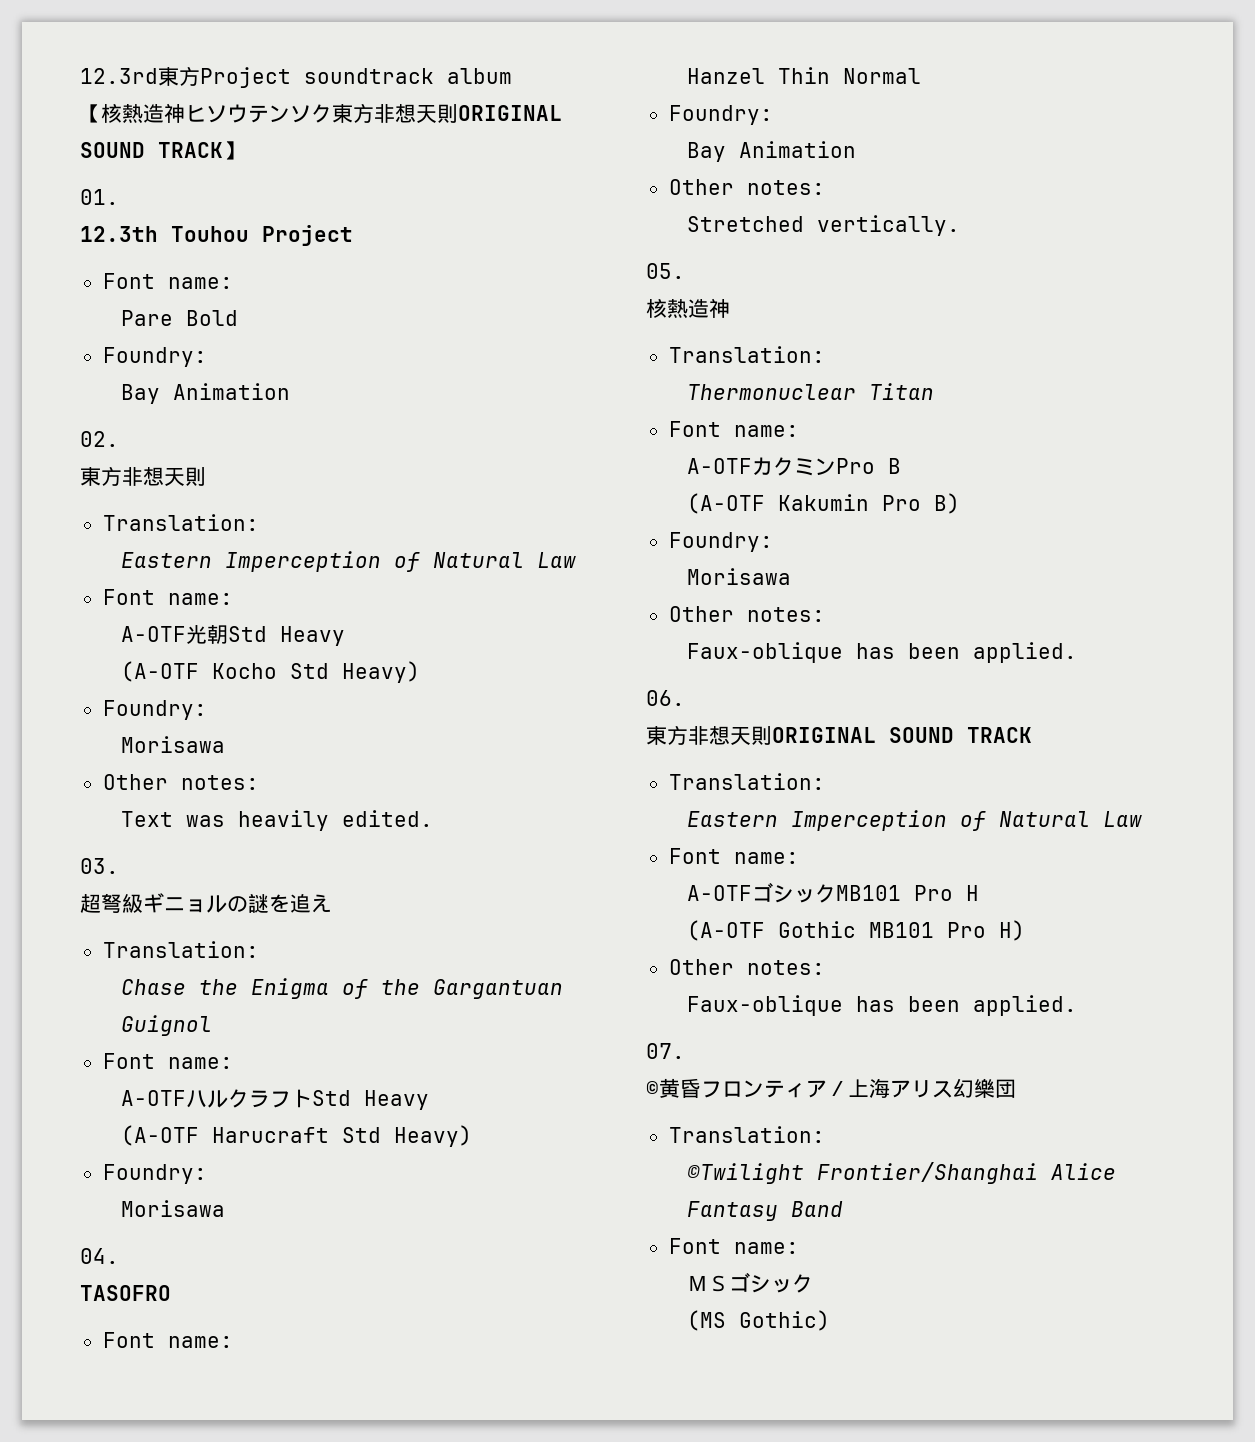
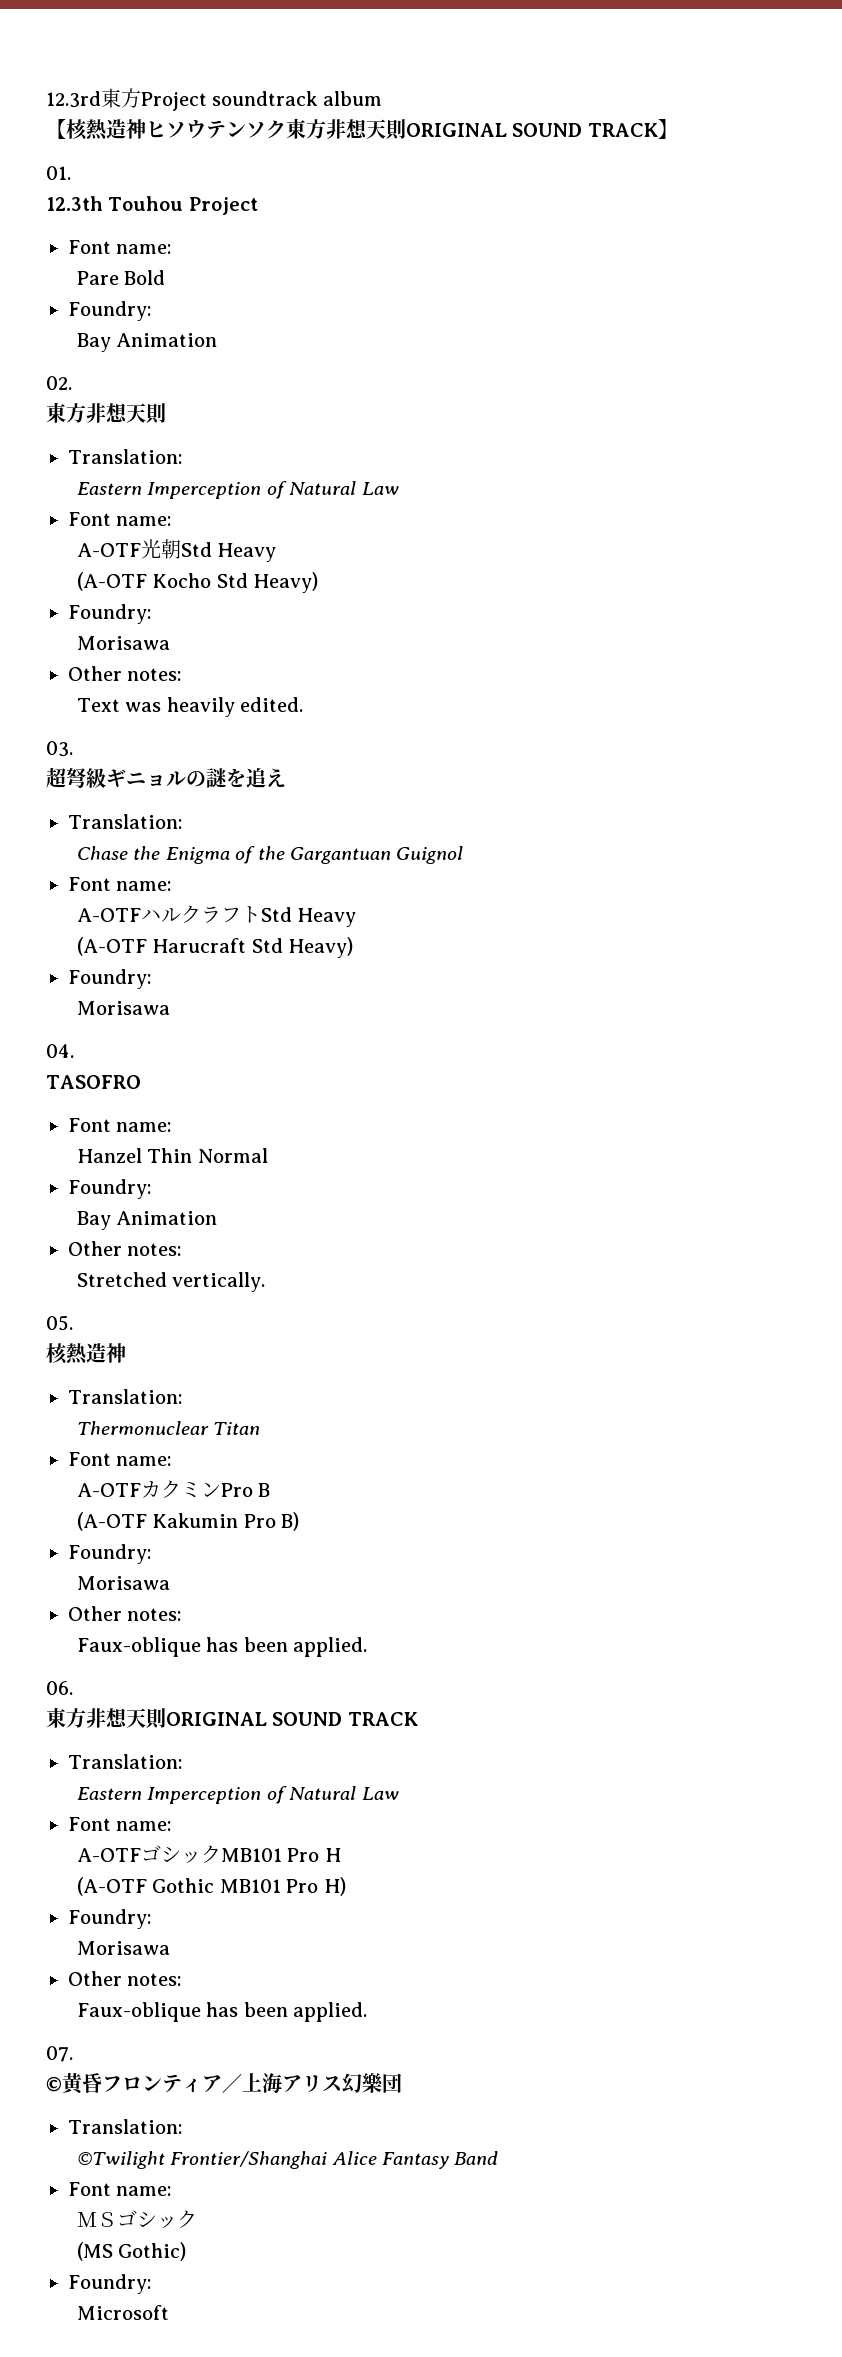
  (A-OTF Gothic MB101 Pro H)
+ Foundry:
+ Morisawa
  (MS Gothic)
+ Foundry:
+ Microsoft

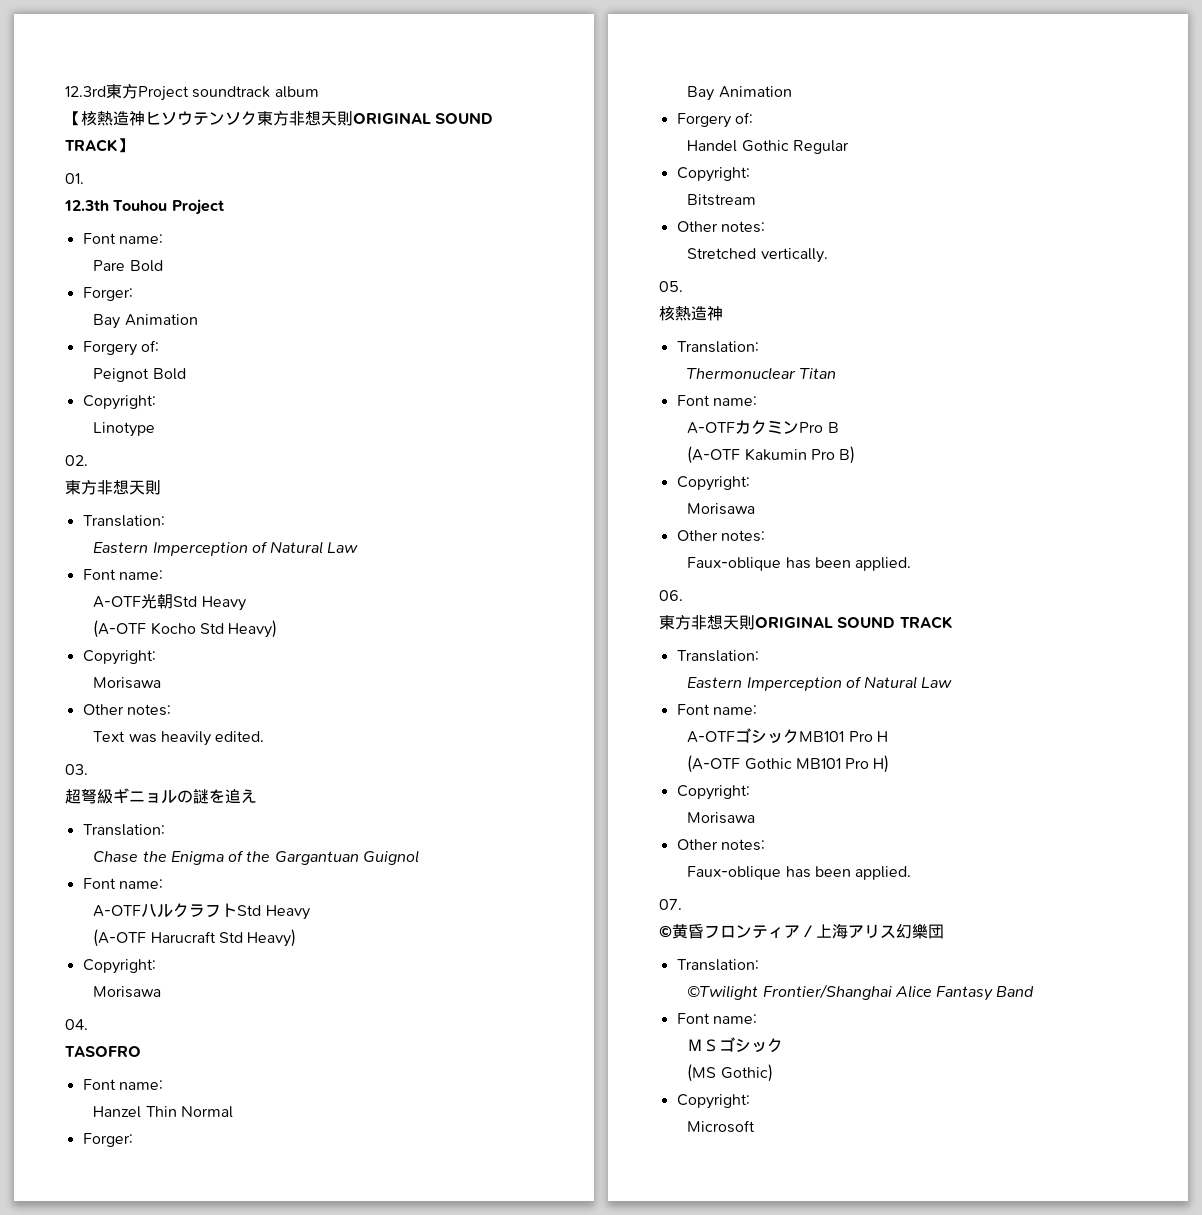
  Pare Bold
- Foundry:
+ Forger:
  Bay Animation
+ Forgery of:
+ Peignot Bold
+ Copyright:
+ Linotype
  (A-OTF Kocho Std Heavy)
- Foundry:
+ Copyright:
  (A-OTF Harucraft Std Heavy)
- Foundry:
+ Copyright:
  Hanzel Thin Normal
- Foundry:
+ Forger:
  Bay Animation
+ Forgery of:
+ Handel Gothic Regular
+ Copyright:
+ Bitstream
  (A-OTF Kakumin Pro B)
- Foundry:
+ Copyright:
  (A-OTF Gothic MB101 Pro H)
- Foundry:
+ Copyright:
  (MS Gothic)
- Foundry:
+ Copyright:

